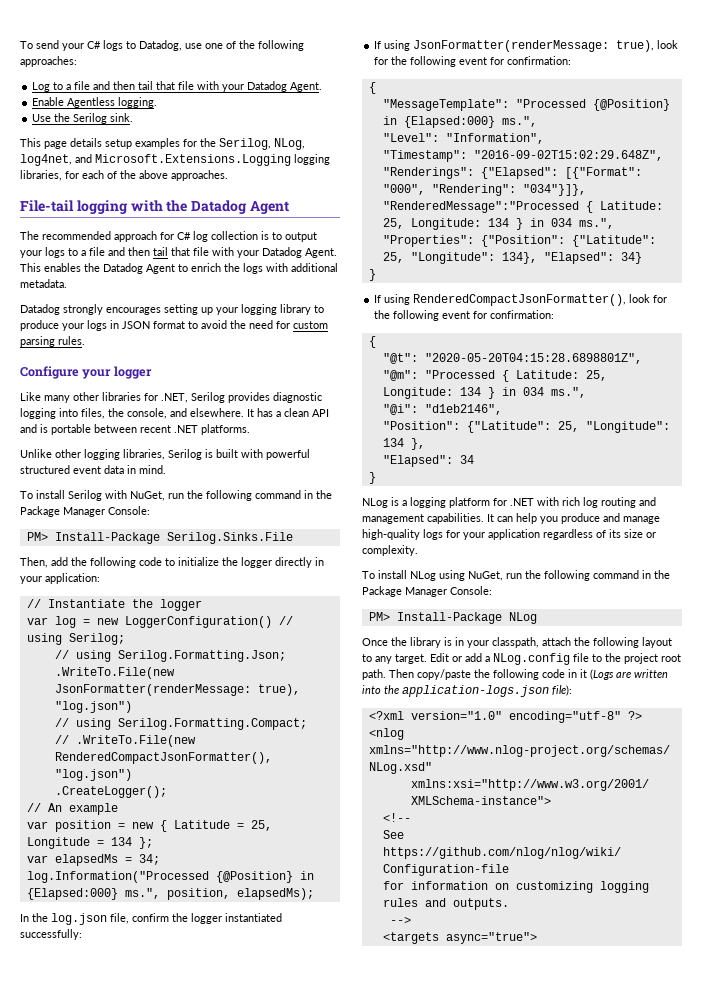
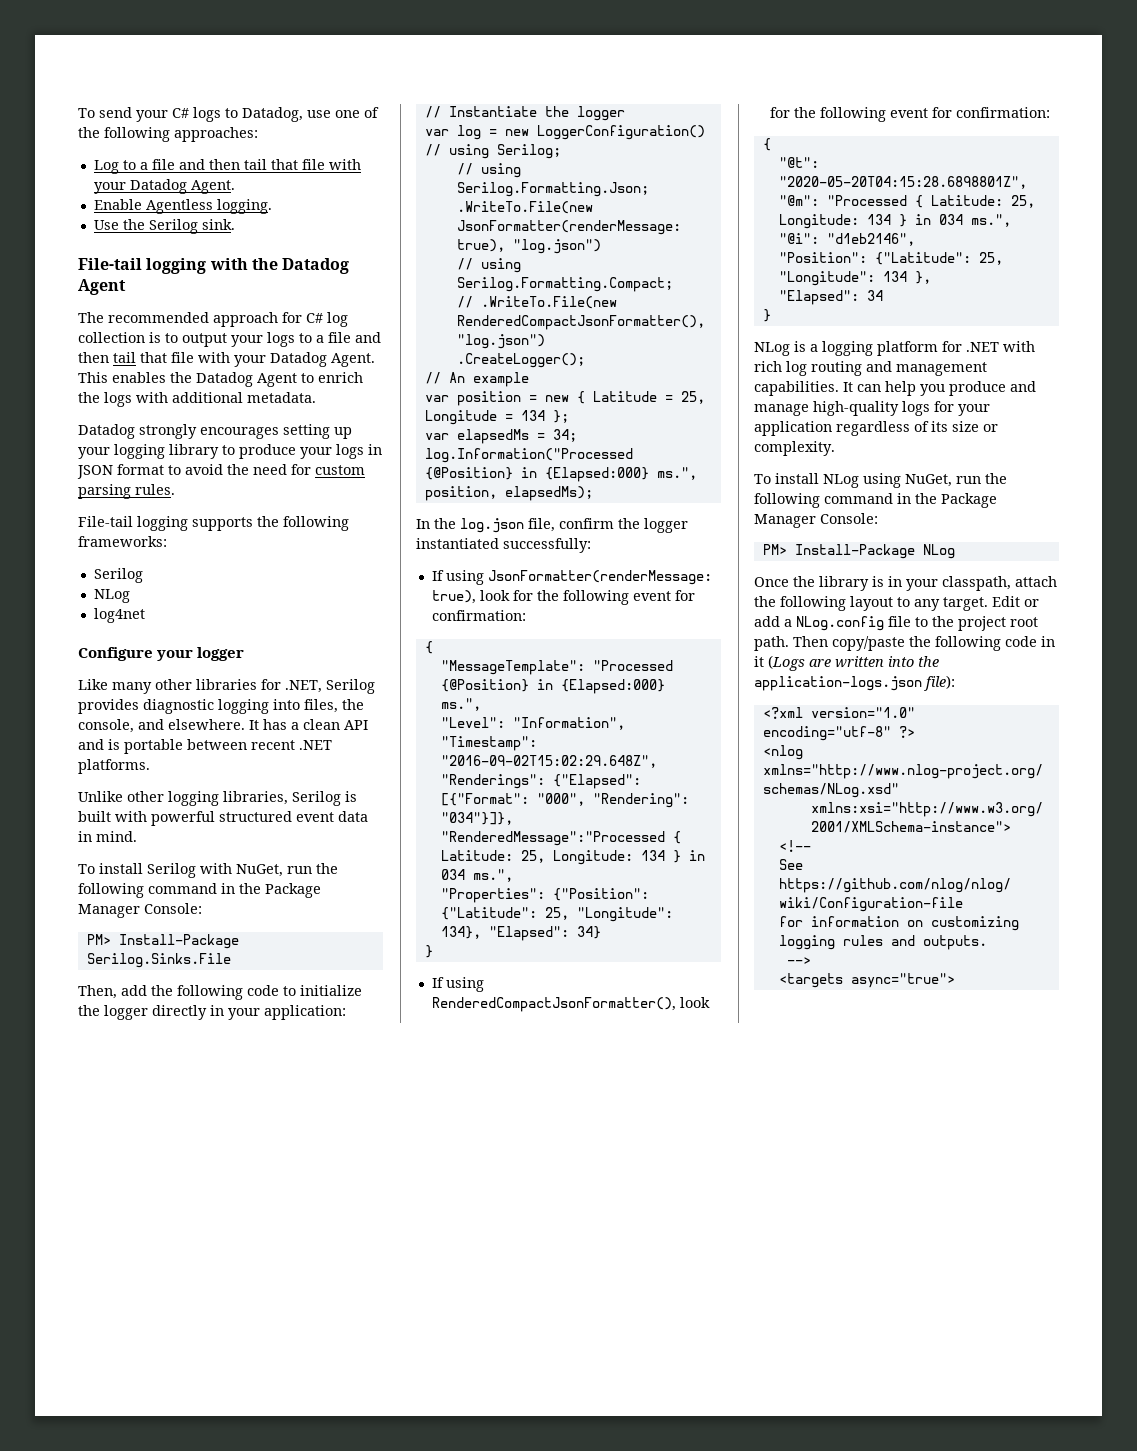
- This page details setup examples for the Serilog, NLog, log4net, and Microsoft.Extensions.Logging logging libraries, for each of the above approaches.
+ File-tail logging supports the following frameworks:
+ Serilog
+ NLog
+ log4net

